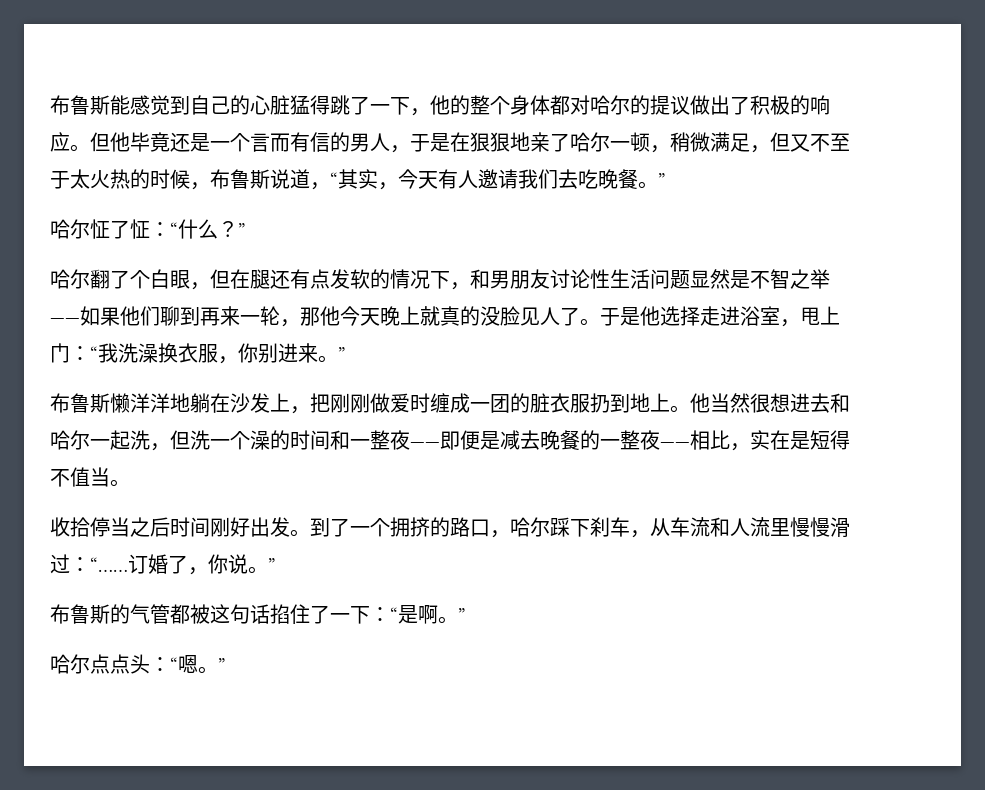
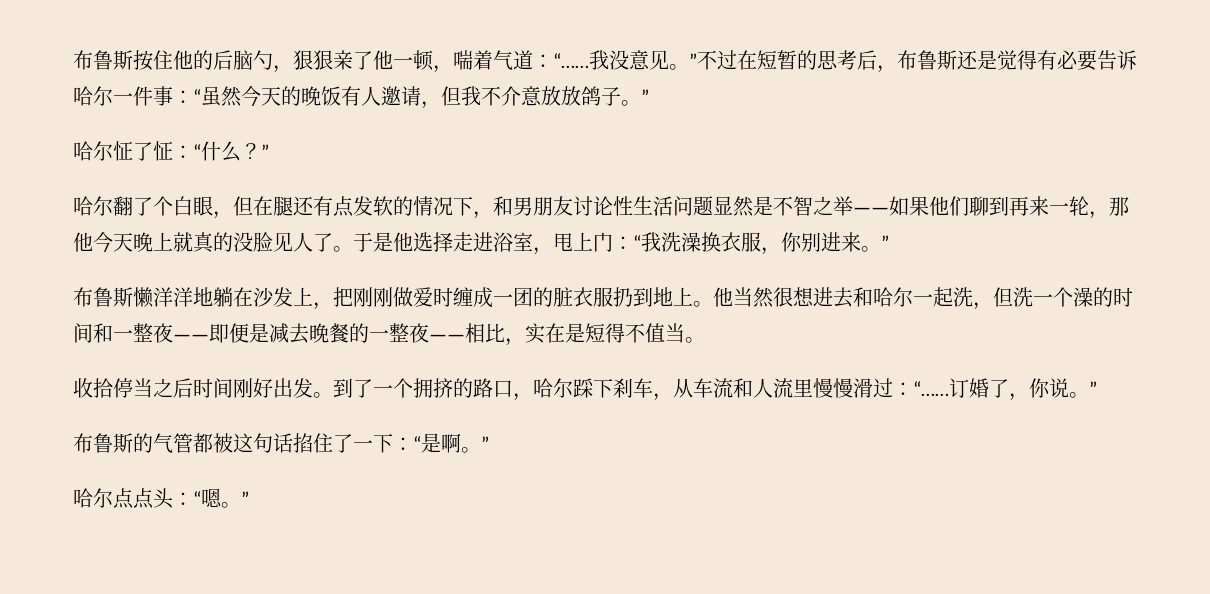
- 布鲁斯能感觉到自己的心脏猛得跳了一下，他的整个身体都对哈尔的提议做出了积极的响应。但他毕竟还是一个言而有信的男人，于是在狠狠地亲了哈尔一顿，稍微满足，但又不至于太火热的时候，布鲁斯说道，“其实，今天有人邀请我们去吃晚餐。”
+ 布鲁斯按住他的后脑勺，狠狠亲了他一顿，喘着气道：“……我没意见。”不过在短暂的思考后，布鲁斯还是觉得有必要告诉哈尔一件事：“虽然今天的晚饭有人邀请，但我不介意放放鸽子。”

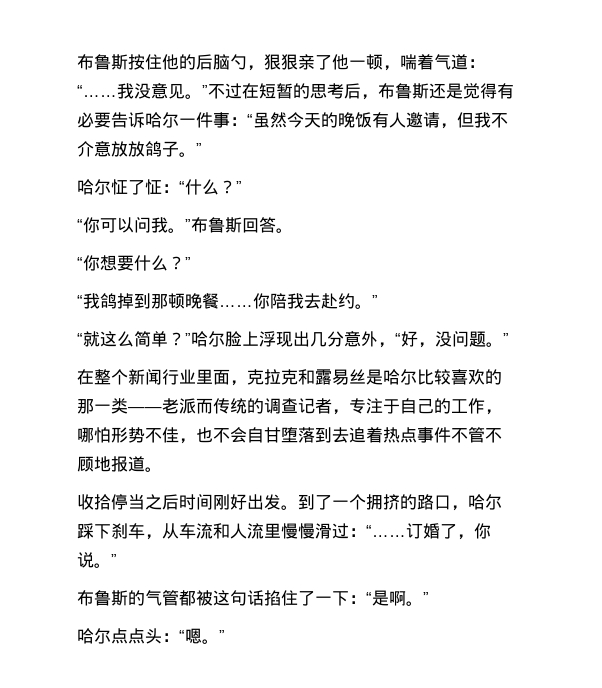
- 哈尔翻了个白眼，但在腿还有点发软的情况下，和男朋友讨论性生活问题显然是不智之举——如果他们聊到再来一轮，那他今天晚上就真的没脸见人了。于是他选择走进浴室，甩上门：“我洗澡换衣服，你别进来。”
- 布鲁斯懒洋洋地躺在沙发上，把刚刚做爱时缠成一团的脏衣服扔到地上。他当然很想进去和哈尔一起洗，但洗一个澡的时间和一整夜——即便是减去晚餐的一整夜——相比，实在是短得不值当。
+ “你可以问我。”布鲁斯回答。
+ “你想要什么？”
+ “我鸽掉到那顿晚餐……你陪我去赴约。”
+ “就这么简单？”哈尔脸上浮现出几分意外，“好，没问题。”
+ 在整个新闻行业里面，克拉克和露易丝是哈尔比较喜欢的那一类——老派而传统的调查记者，专注于自己的工作，哪怕形势不佳，也不会自甘堕落到去追着热点事件不管不顾地报道。

